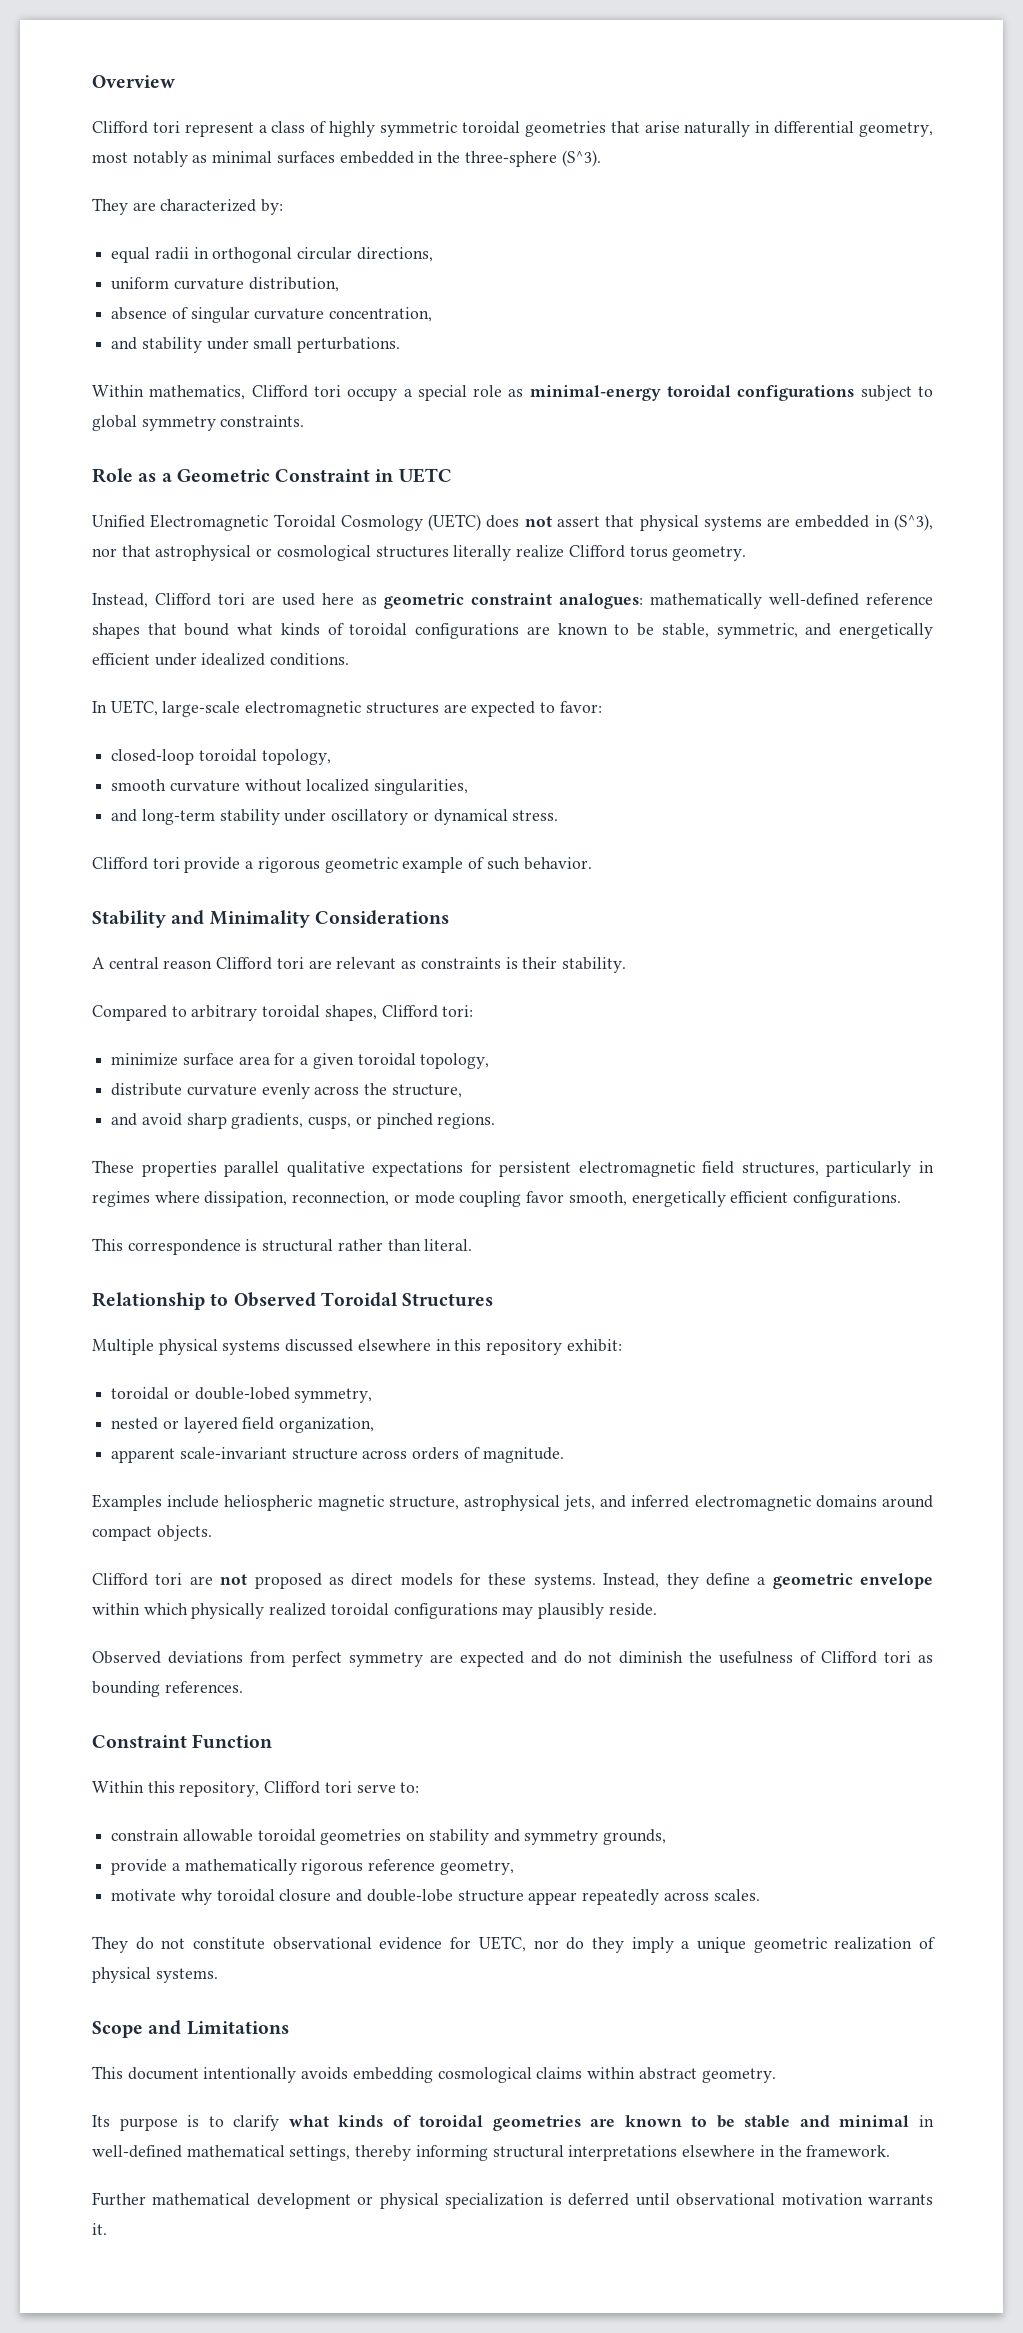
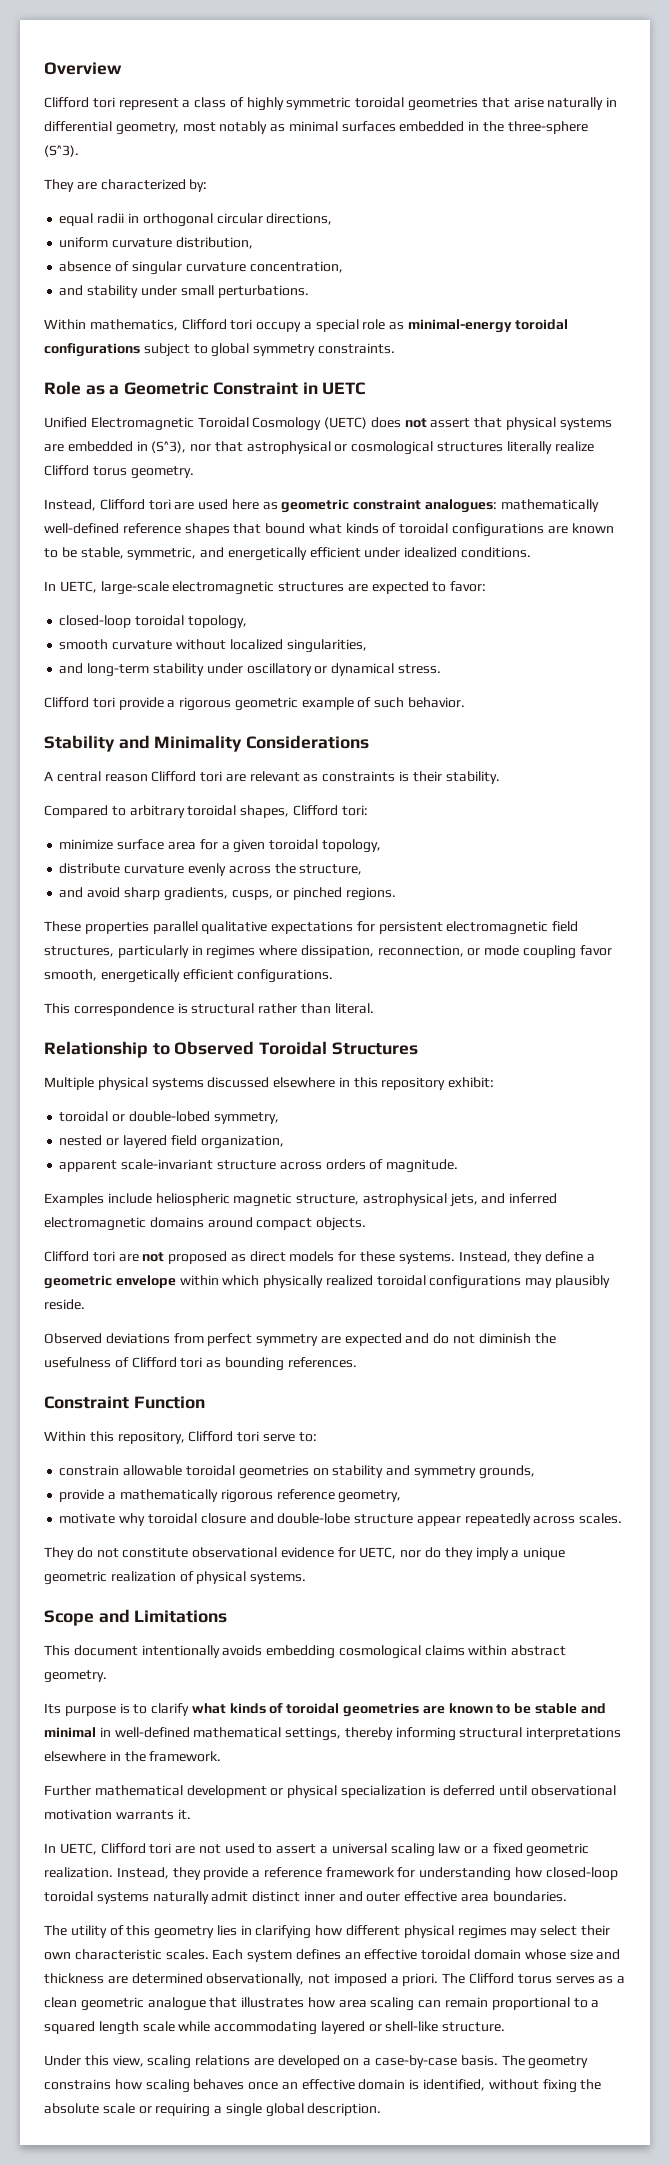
+ In UETC, Clifford tori are not used to assert a universal scaling law or a fixed geometric realization. Instead, they provide a reference framework for understanding how closed-loop toroidal systems naturally admit distinct inner and outer effective area boundaries.
+ The utility of this geometry lies in clarifying how different physical regimes may select their own characteristic scales. Each system defines an effective toroidal domain whose size and thickness are determined observationally, not imposed a priori. The Clifford torus serves as a clean geometric analogue that illustrates how area scaling can remain proportional to a squared length scale while accommodating layered or shell-like structure.
+ Under this view, scaling relations are developed on a case-by-case basis. The geometry constrains how scaling behaves once an effective domain is identified, without fixing the absolute scale or requiring a single global description.

